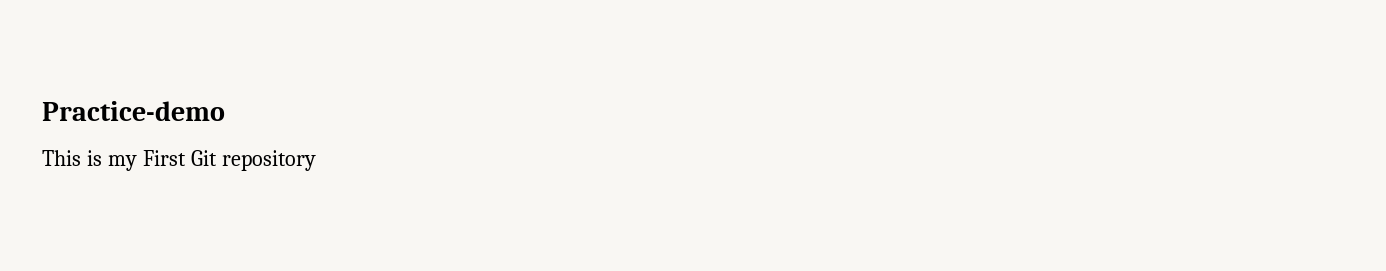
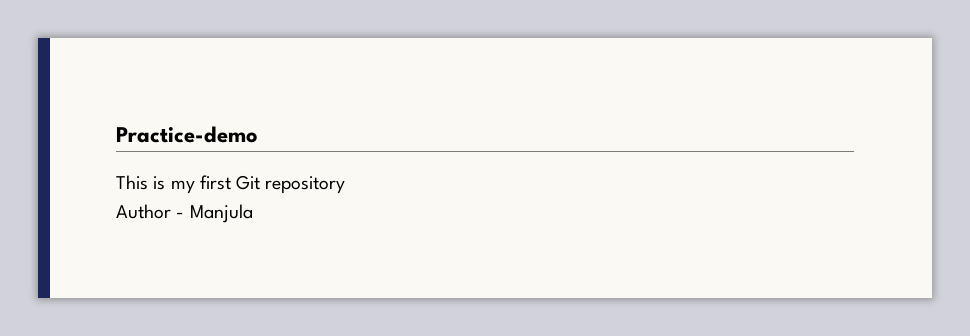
- This is my First Git repository
+ This is my first Git repository
+ Author - Manjula

